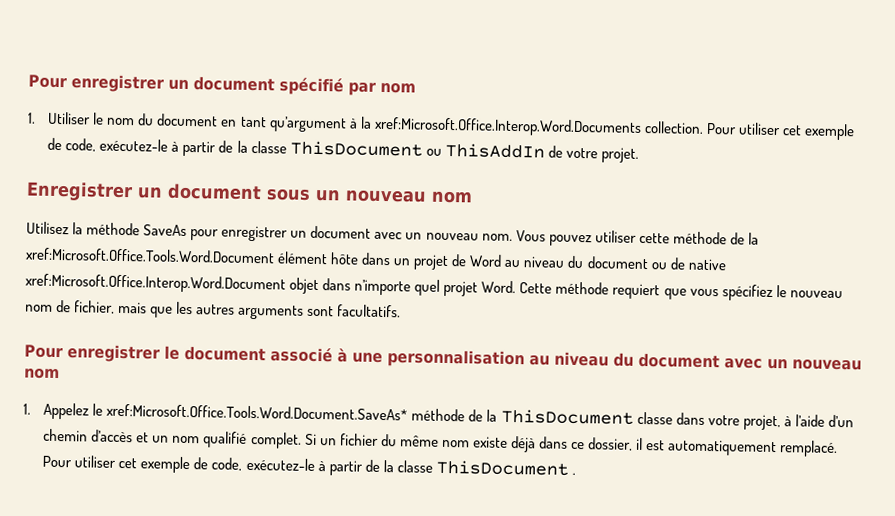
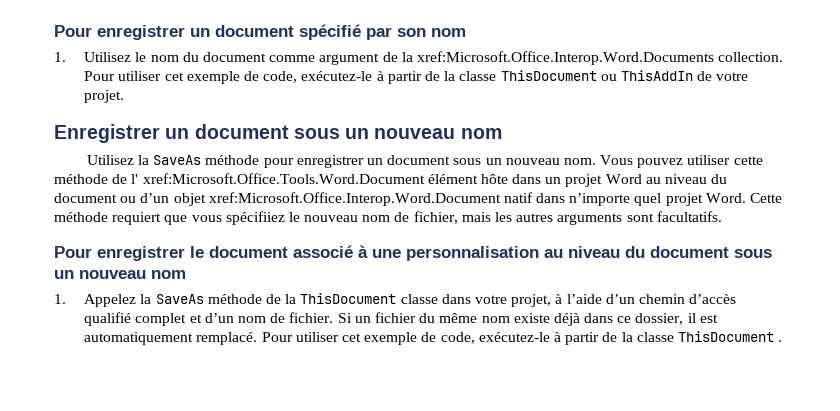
- Pour enregistrer un document spécifié par nom
- 1. Utiliser le nom du document en tant qu’argument à la xref:Microsoft.Office.Interop.Word.Documents collection.
+ Pour enregistrer un document spécifié par son nom
+ 1. Utilisez le nom du document comme argument de la xref:Microsoft.Office.Interop.Word.Documents collection.
- Utilisez la méthode SaveAs pour enregistrer un document avec un nouveau nom.
+ Utilisez la SaveAs méthode pour enregistrer un document sous un nouveau nom.
- Vous pouvez utiliser cette méthode de la xref:Microsoft.Office.Tools.Word.Document élément hôte dans un projet de Word au niveau du document ou de native xref:Microsoft.Office.Interop.Word.Document objet dans n’importe quel projet Word.
+ Vous pouvez utiliser cette méthode de l' xref:Microsoft.Office.Tools.Word.Document élément hôte dans un projet Word au niveau du document ou d’un objet xref:Microsoft.Office.Interop.Word.Document natif dans n’importe quel projet Word.
- Cette méthode requiert que vous spécifiez le nouveau nom de fichier, mais que les autres arguments sont facultatifs.
+ Cette méthode requiert que vous spécifiiez le nouveau nom de fichier, mais les autres arguments sont facultatifs.
- Pour enregistrer le document associé à une personnalisation au niveau du document avec un nouveau nom
+ Pour enregistrer le document associé à une personnalisation au niveau du document sous un nouveau nom
- 1. Appelez le xref:Microsoft.Office.Tools.Word.Document.SaveAs* méthode de la ThisDocument classe dans votre projet, à l’aide d’un chemin d’accès et un nom qualifié complet.
+ 1. Appelez la SaveAs méthode de la ThisDocument classe dans votre projet, à l’aide d’un chemin d’accès qualifié complet et d’un nom de fichier.

